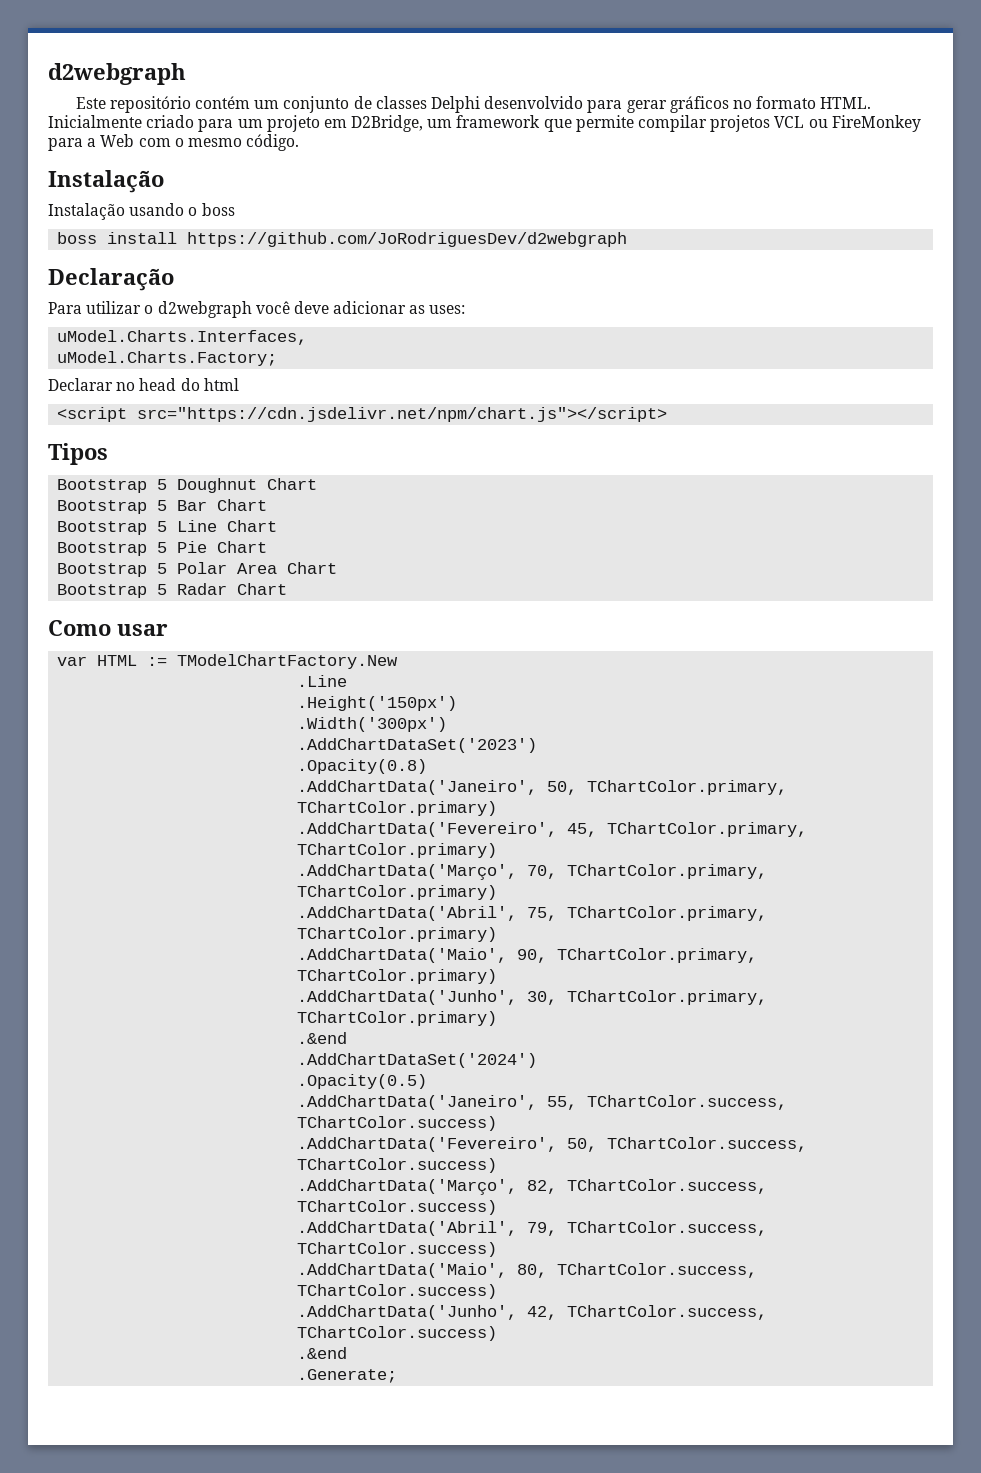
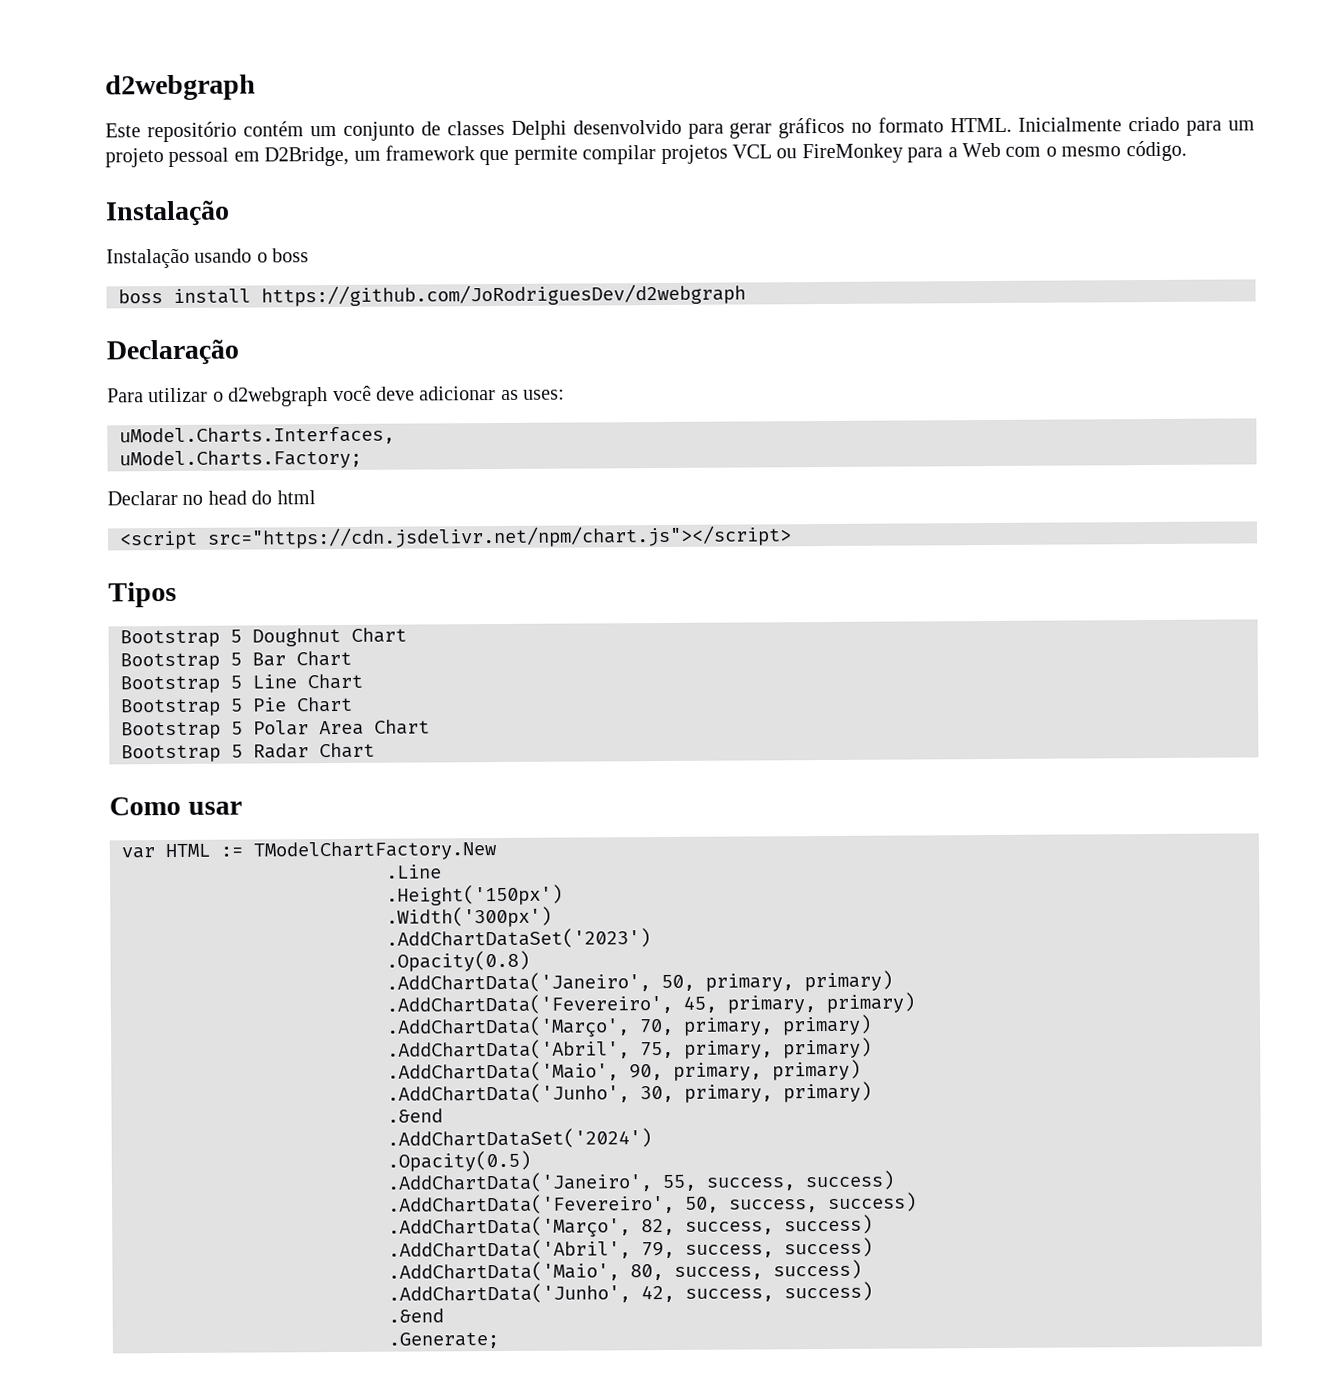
- Inicialmente criado para um projeto em D2Bridge, um framework que permite compilar projetos VCL ou FireMonkey para a Web com o mesmo código.
+ Inicialmente criado para um projeto pessoal em D2Bridge, um framework que permite compilar projetos VCL ou FireMonkey para a Web com o mesmo código.
- .AddChartData('Janeiro', 50, TChartColor.primary, TChartColor.primary)
+ .AddChartData('Janeiro', 50, primary, primary)
- .AddChartData('Fevereiro', 45, TChartColor.primary, TChartColor.primary)
+ .AddChartData('Fevereiro', 45, primary, primary)
- .AddChartData('Março', 70, TChartColor.primary, TChartColor.primary)
+ .AddChartData('Março', 70, primary, primary)
- .AddChartData('Abril', 75, TChartColor.primary, TChartColor.primary)
+ .AddChartData('Abril', 75, primary, primary)
- .AddChartData('Maio', 90, TChartColor.primary, TChartColor.primary)
+ .AddChartData('Maio', 90, primary, primary)
- .AddChartData('Junho', 30, TChartColor.primary, TChartColor.primary)
+ .AddChartData('Junho', 30, primary, primary)
- .AddChartData('Janeiro', 55, TChartColor.success, TChartColor.success)
+ .AddChartData('Janeiro', 55, success, success)
- .AddChartData('Fevereiro', 50, TChartColor.success, TChartColor.success)
+ .AddChartData('Fevereiro', 50, success, success)
- .AddChartData('Março', 82, TChartColor.success, TChartColor.success)
+ .AddChartData('Março', 82, success, success)
- .AddChartData('Abril', 79, TChartColor.success, TChartColor.success)
+ .AddChartData('Abril', 79, success, success)
- .AddChartData('Maio', 80, TChartColor.success, TChartColor.success)
+ .AddChartData('Maio', 80, success, success)
- .AddChartData('Junho', 42, TChartColor.success, TChartColor.success)
+ .AddChartData('Junho', 42, success, success)

